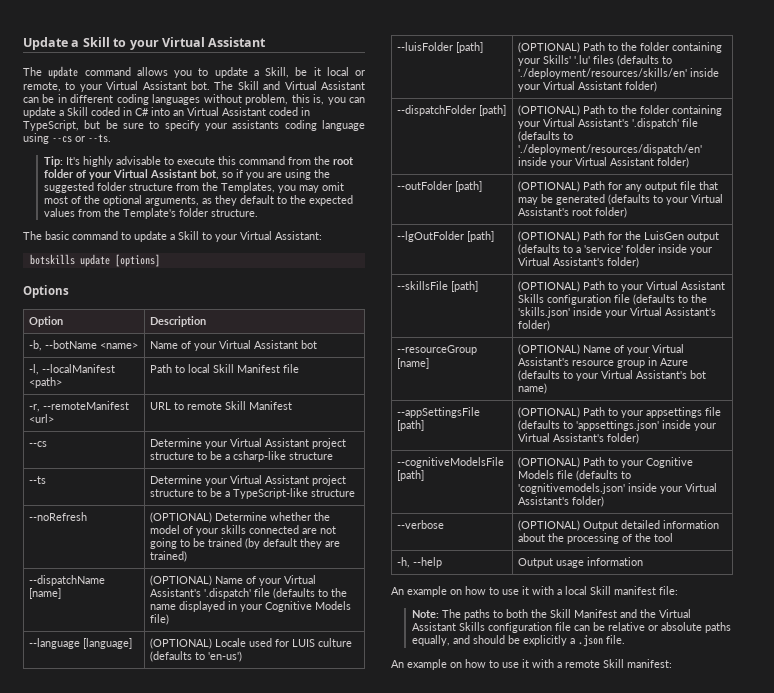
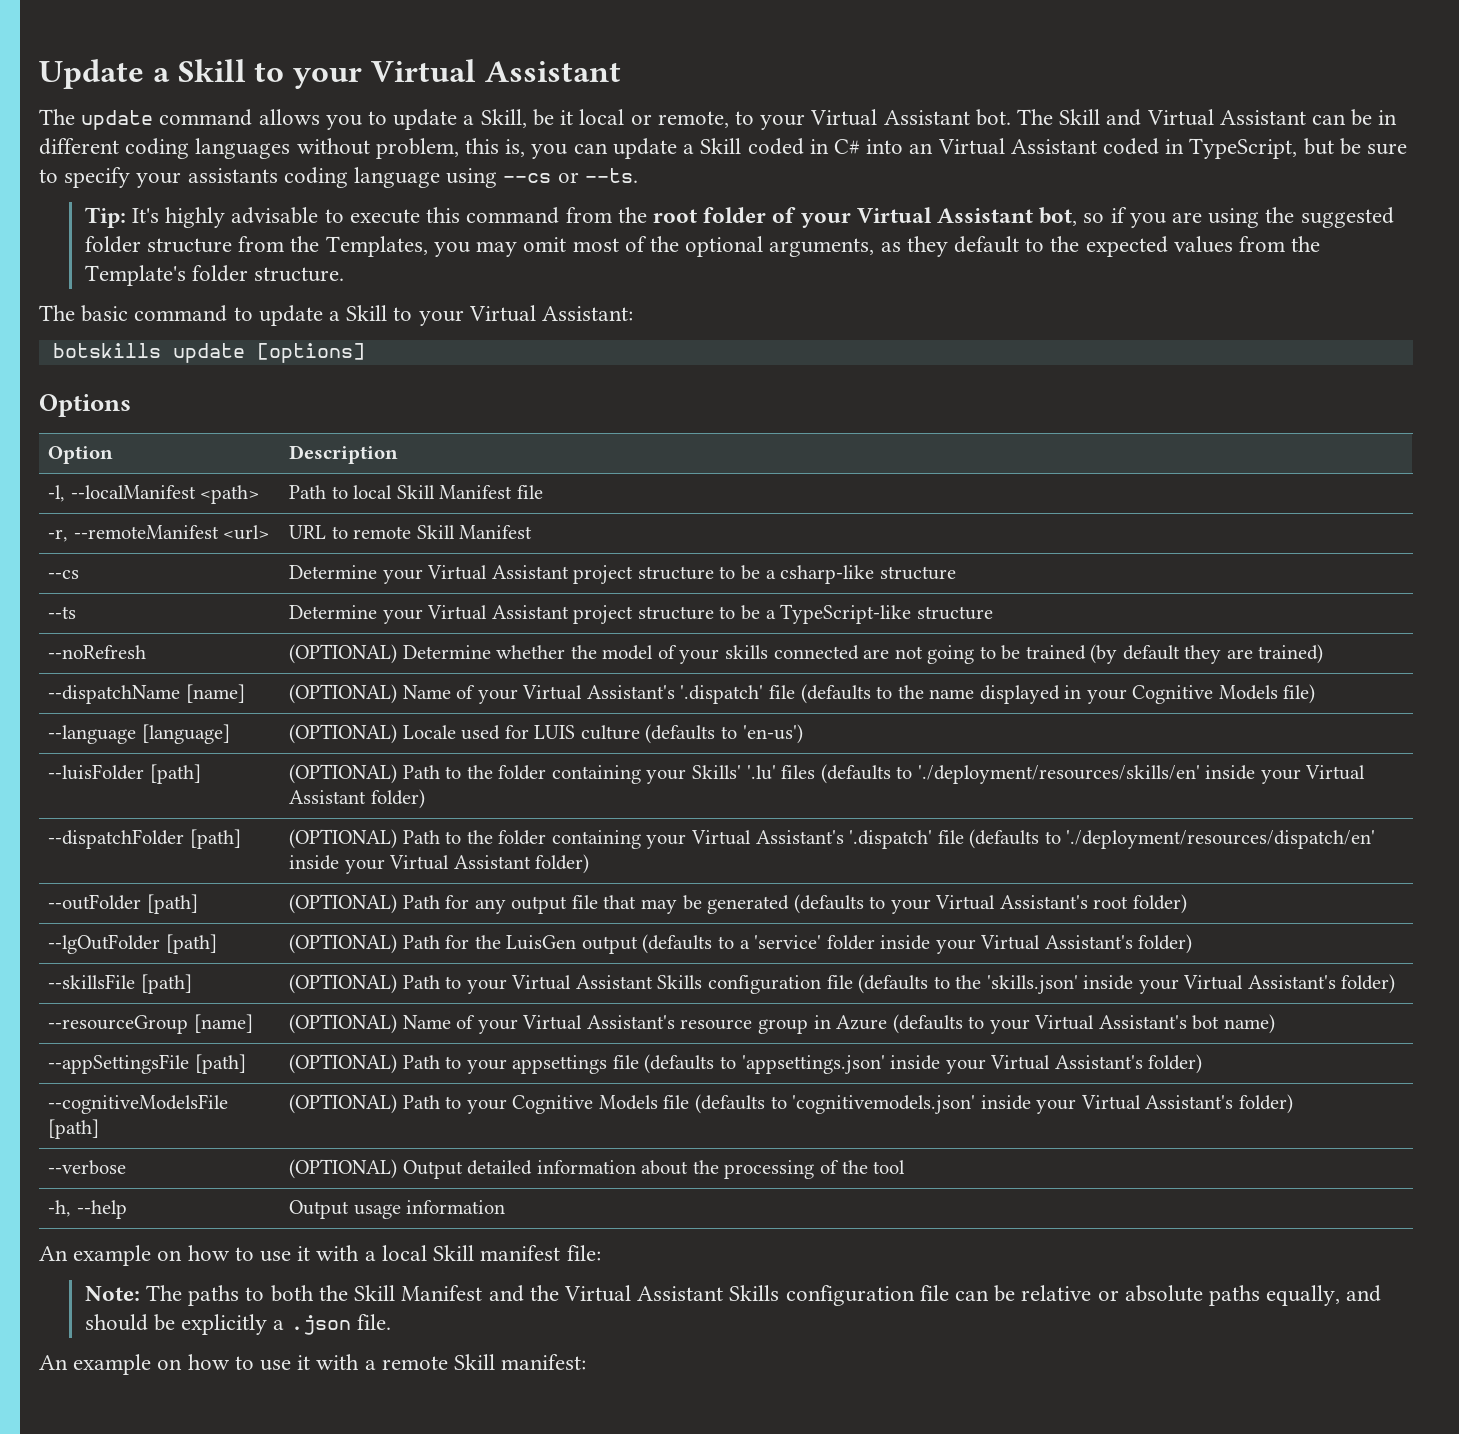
- -b, --botName <name> | Name of your Virtual Assistant bot

